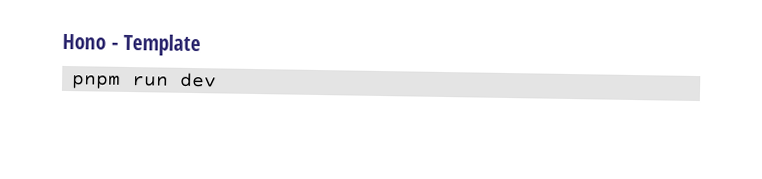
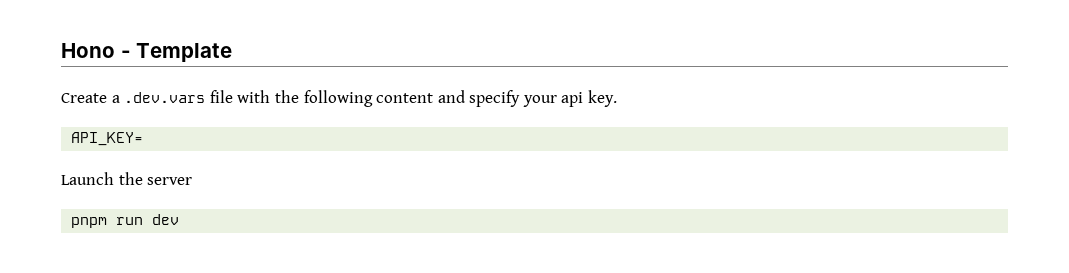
+ Create a .dev.vars file with the following content and specify your api key.
+ API_KEY=
+ Launch the server

